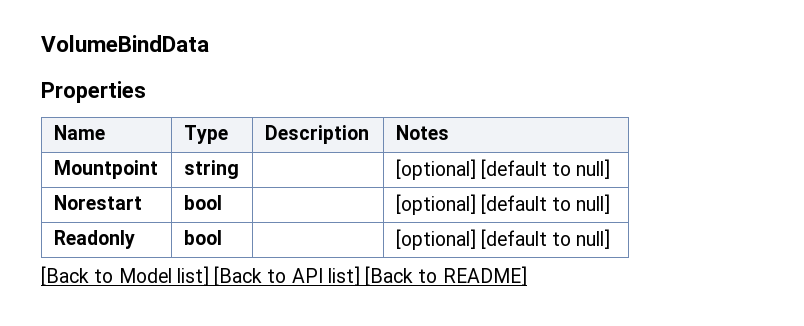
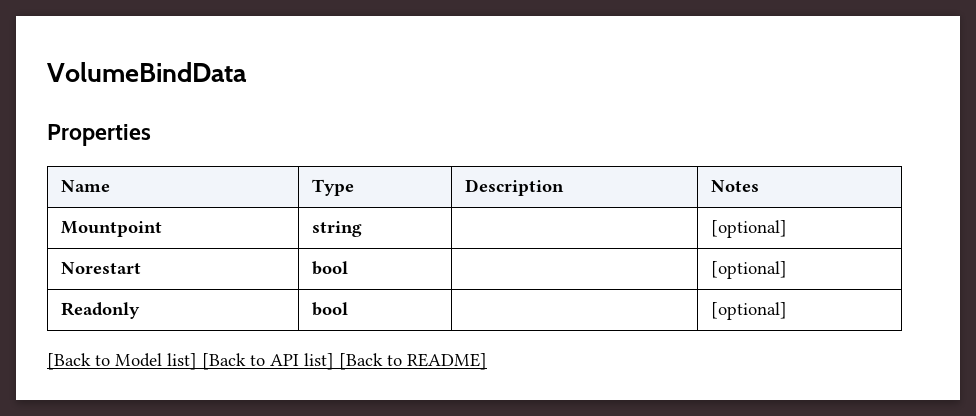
- Mountpoint | string | | [optional] [default to null]
+ Mountpoint | string | | [optional]
- Norestart | bool | | [optional] [default to null]
+ Norestart | bool | | [optional]
- Readonly | bool | | [optional] [default to null]
+ Readonly | bool | | [optional]

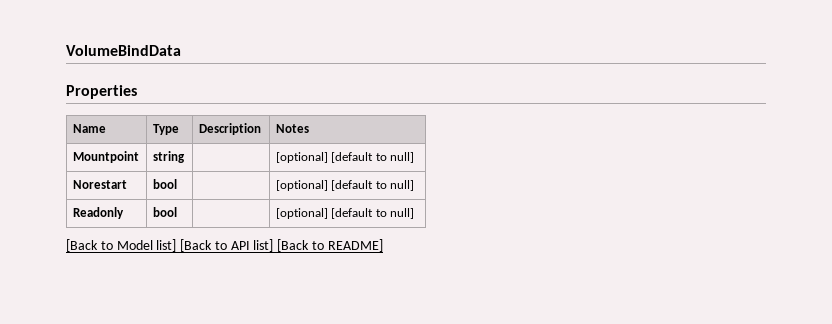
- Mountpoint | string | | [optional]
+ Mountpoint | string | | [optional] [default to null]
- Norestart | bool | | [optional]
+ Norestart | bool | | [optional] [default to null]
- Readonly | bool | | [optional]
+ Readonly | bool | | [optional] [default to null]

